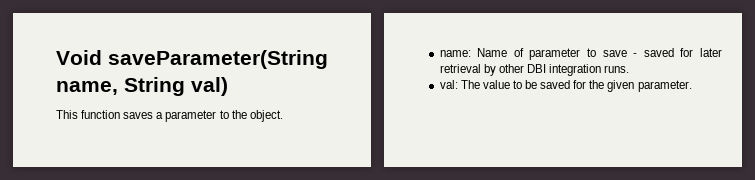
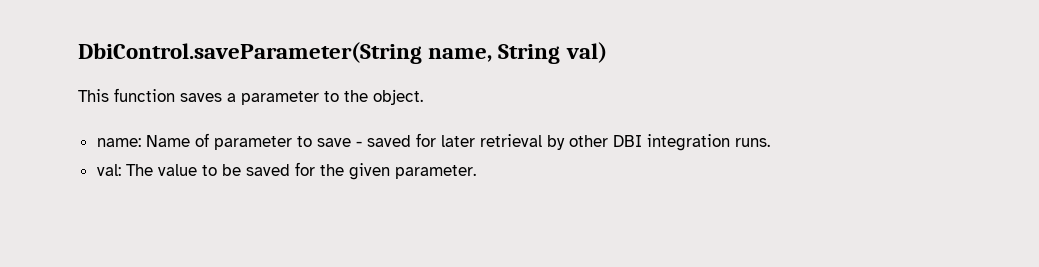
- Void saveParameter(String name, String val)
+ DbiControl.saveParameter(String name, String val)

